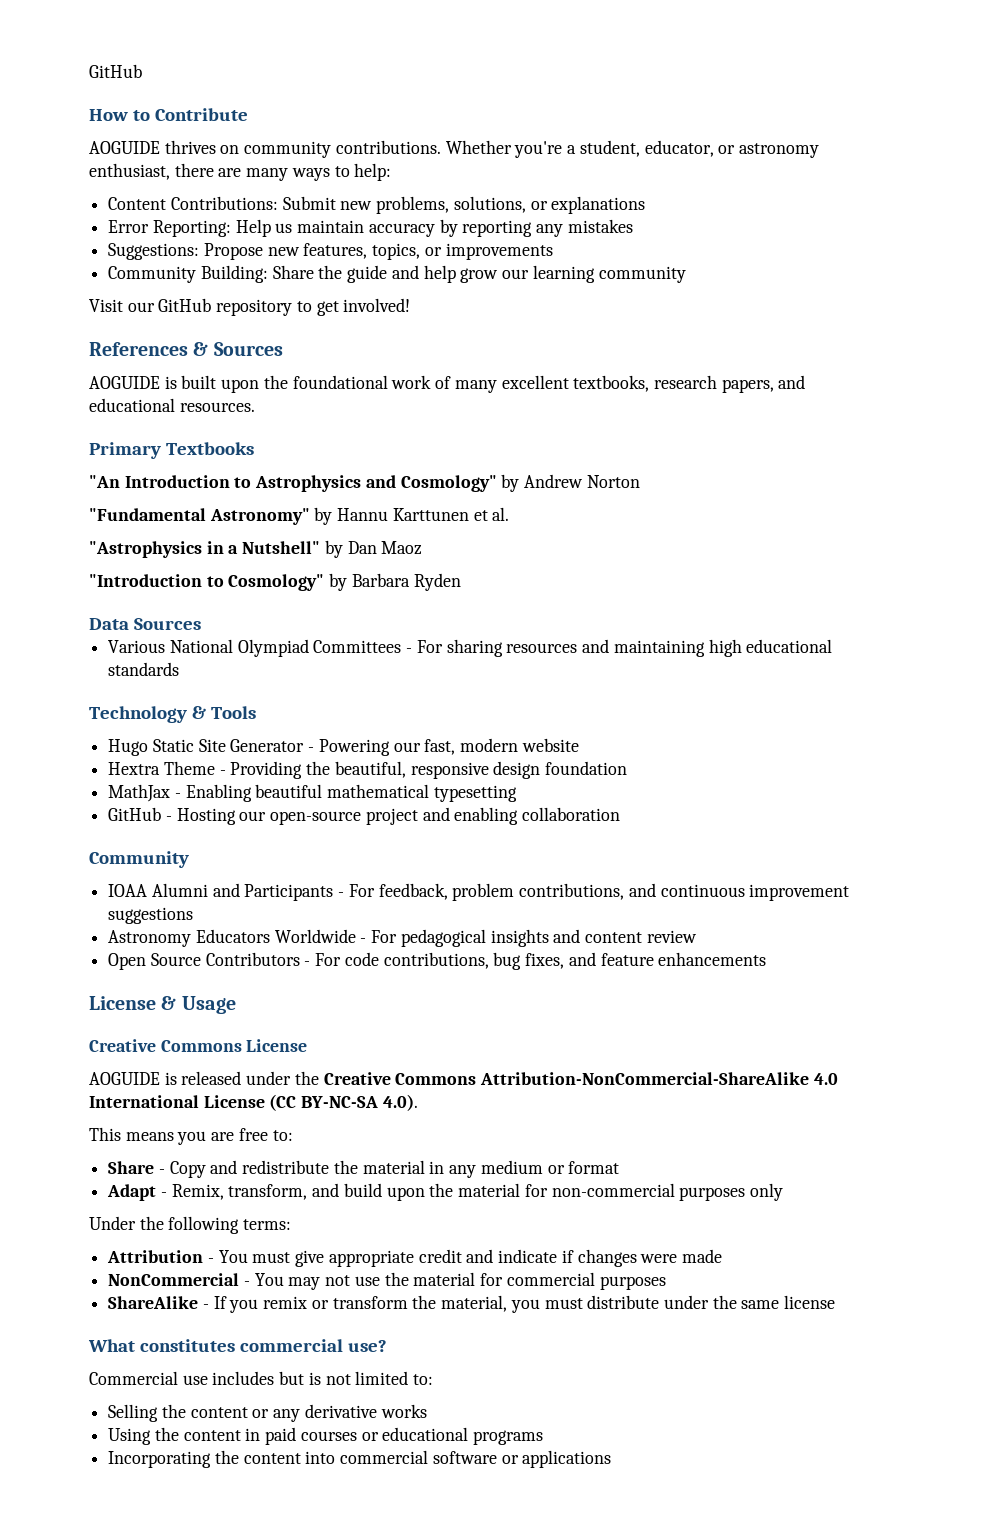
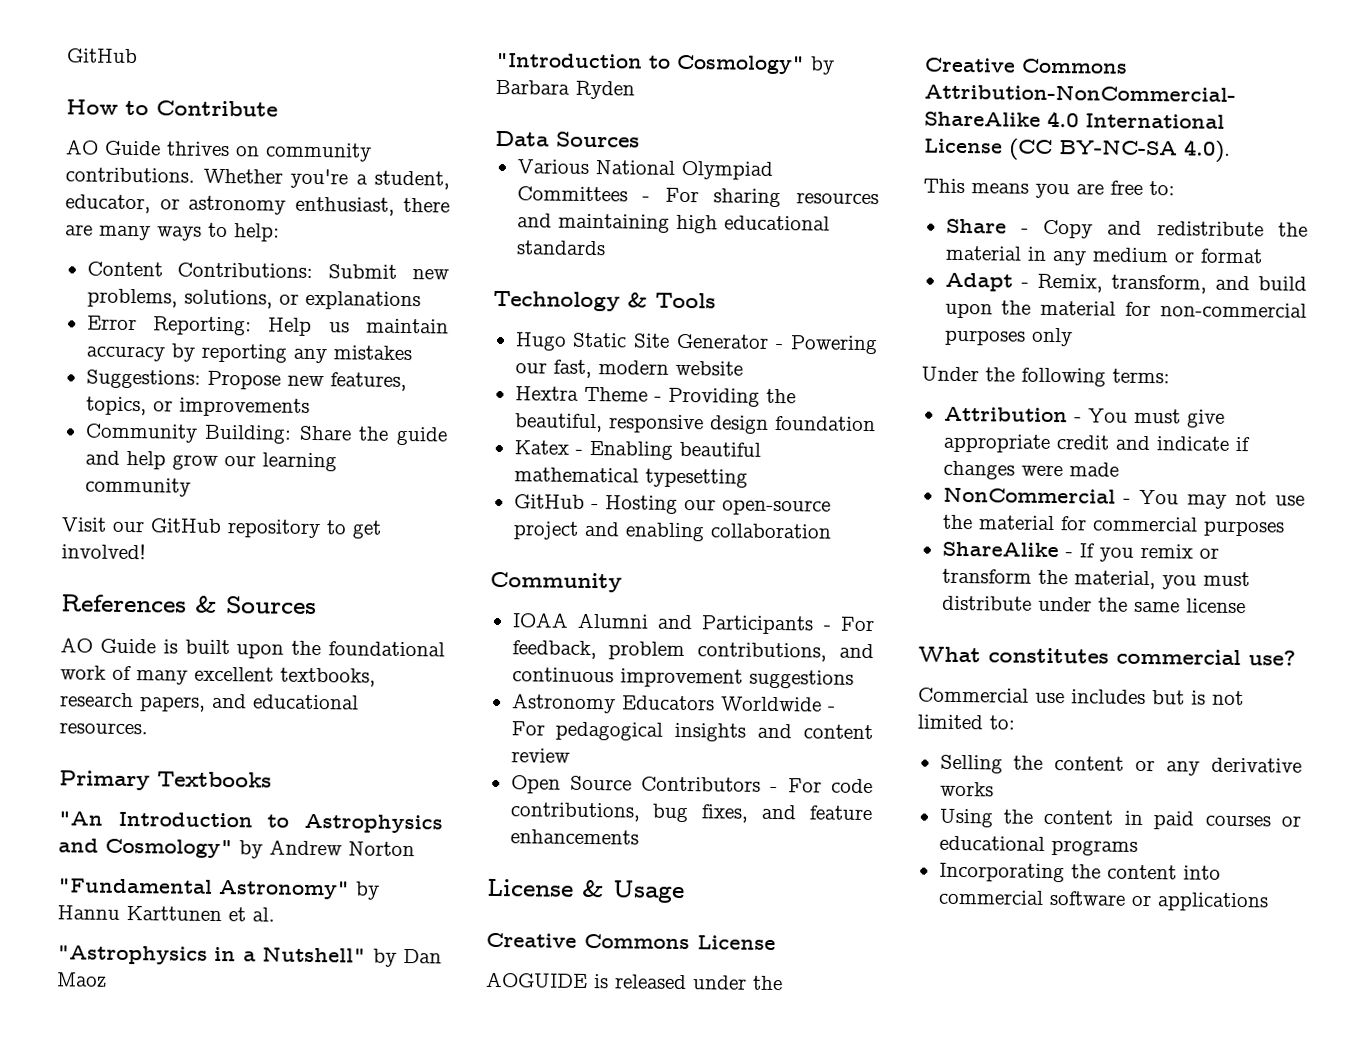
- AOGUIDE thrives on community contributions.
+ AO Guide thrives on community contributions.
- AOGUIDE is built upon the foundational work of many excellent textbooks, research papers, and educational resources.
+ AO Guide is built upon the foundational work of many excellent textbooks, research papers, and educational resources.
- MathJax - Enabling beautiful mathematical typesetting
+ Katex - Enabling beautiful mathematical typesetting

